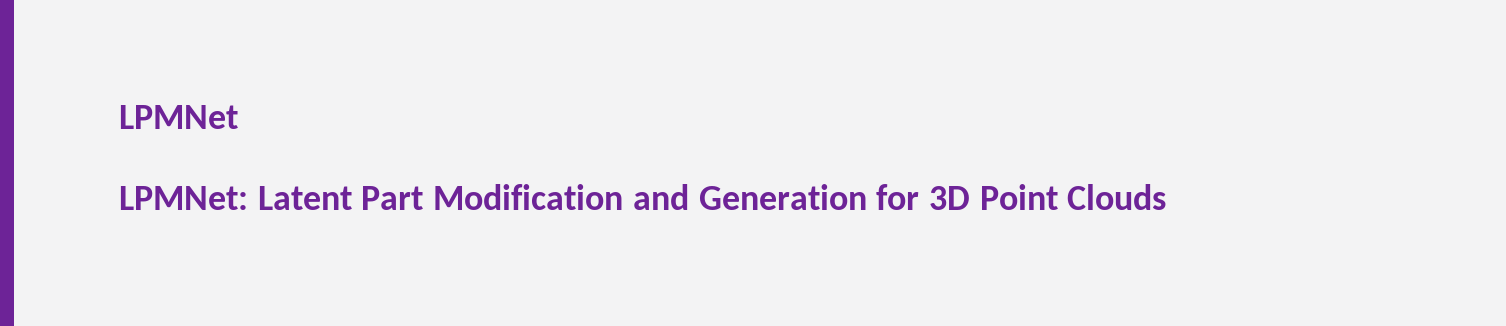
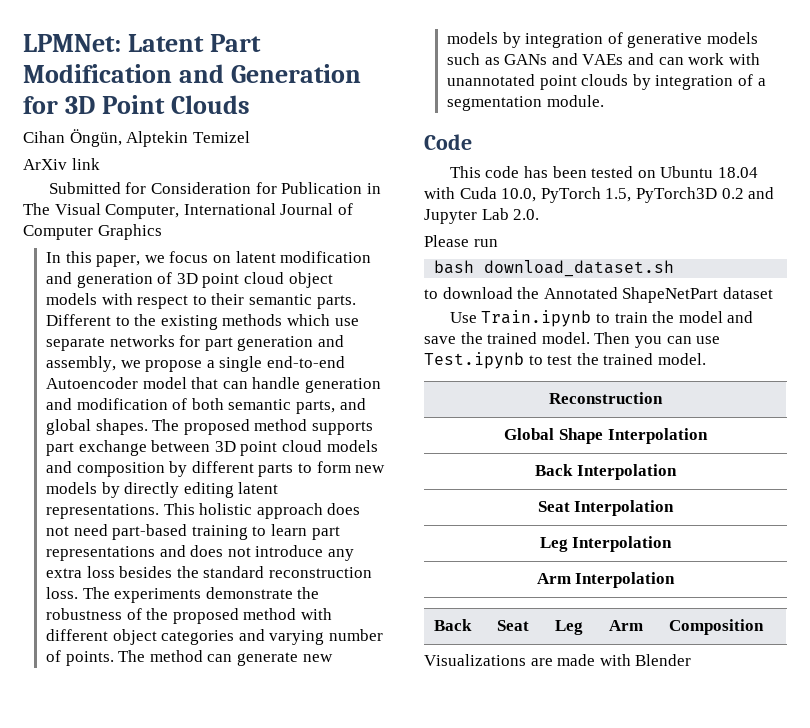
- LPMNet
+ Cihan Öngün, Alptekin Temizel
+ ArXiv link
+ Submitted for Consideration for Publication in The Visual Computer, International Journal of Computer Graphics
+ In this paper, we focus on latent modification and generation of 3D point cloud object models with respect to their semantic parts. Different to the existing methods which use separate networks for part generation and assembly, we propose a single end-to-end Autoencoder model that can handle generation and modification of both semantic parts, and global shapes. The proposed method supports part exchange between 3D point cloud models and composition by different parts to form new models by directly editing latent representations. This holistic approach does not need part-based training to learn part representations and does not introduce any extra loss besides the standard reconstruction loss. The experiments demonstrate the robustness of the proposed method with different object categories and varying number of points. The method can generate new models by integration of generative models such as GANs and VAEs and can work with unannotated point clouds by integration of a segmentation module.
+ Code
+ This code has been tested on Ubuntu 18.04 with Cuda 10.0, PyTorch 1.5, PyTorch3D 0.2 and Jupyter Lab 2.0.
+ Please run
+ bash download_dataset.sh
+ to download the Annotated ShapeNetPart dataset
+ Use Train.ipynb to train the model and save the trained model. Then you can use Test.ipynb to test the trained model.
+ Reconstruction
+ Global Shape Interpolation
+ Back Interpolation
+ Seat Interpolation
+ Leg Interpolation
+ Arm Interpolation
+ Back | Seat | Leg | Arm | Composition
+ Visualizations are made with Blender

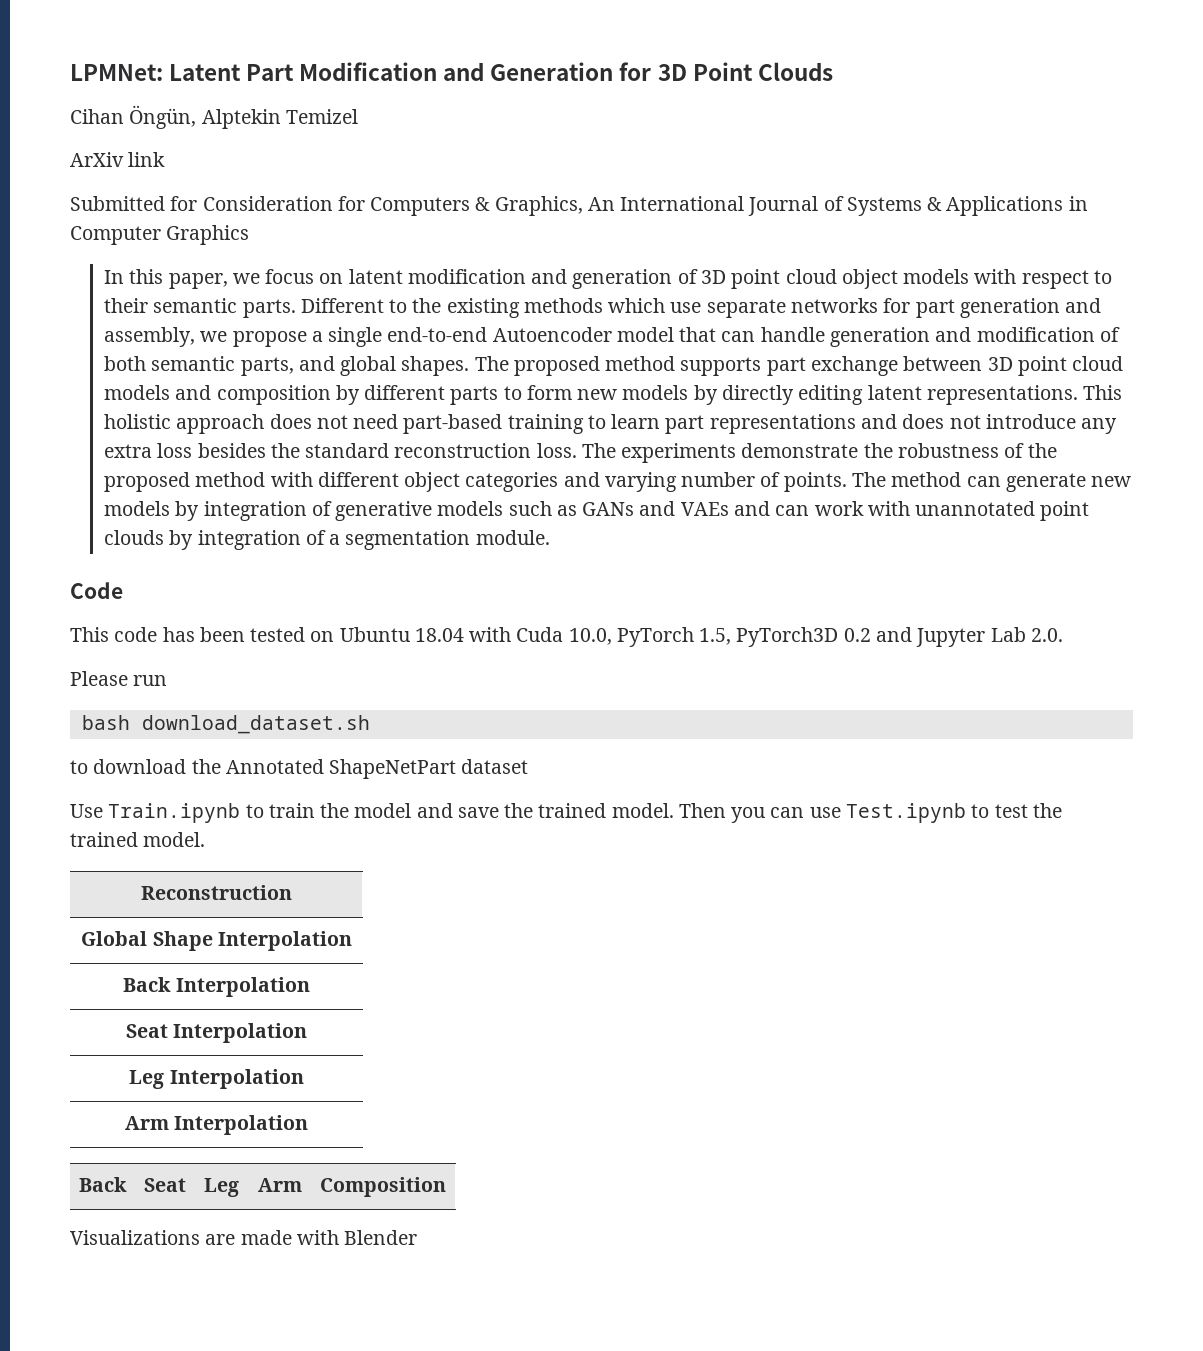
- Submitted for Consideration for Publication in The Visual Computer, International Journal of Computer Graphics
+ Submitted for Consideration for Computers & Graphics, An International Journal of Systems & Applications in Computer Graphics

